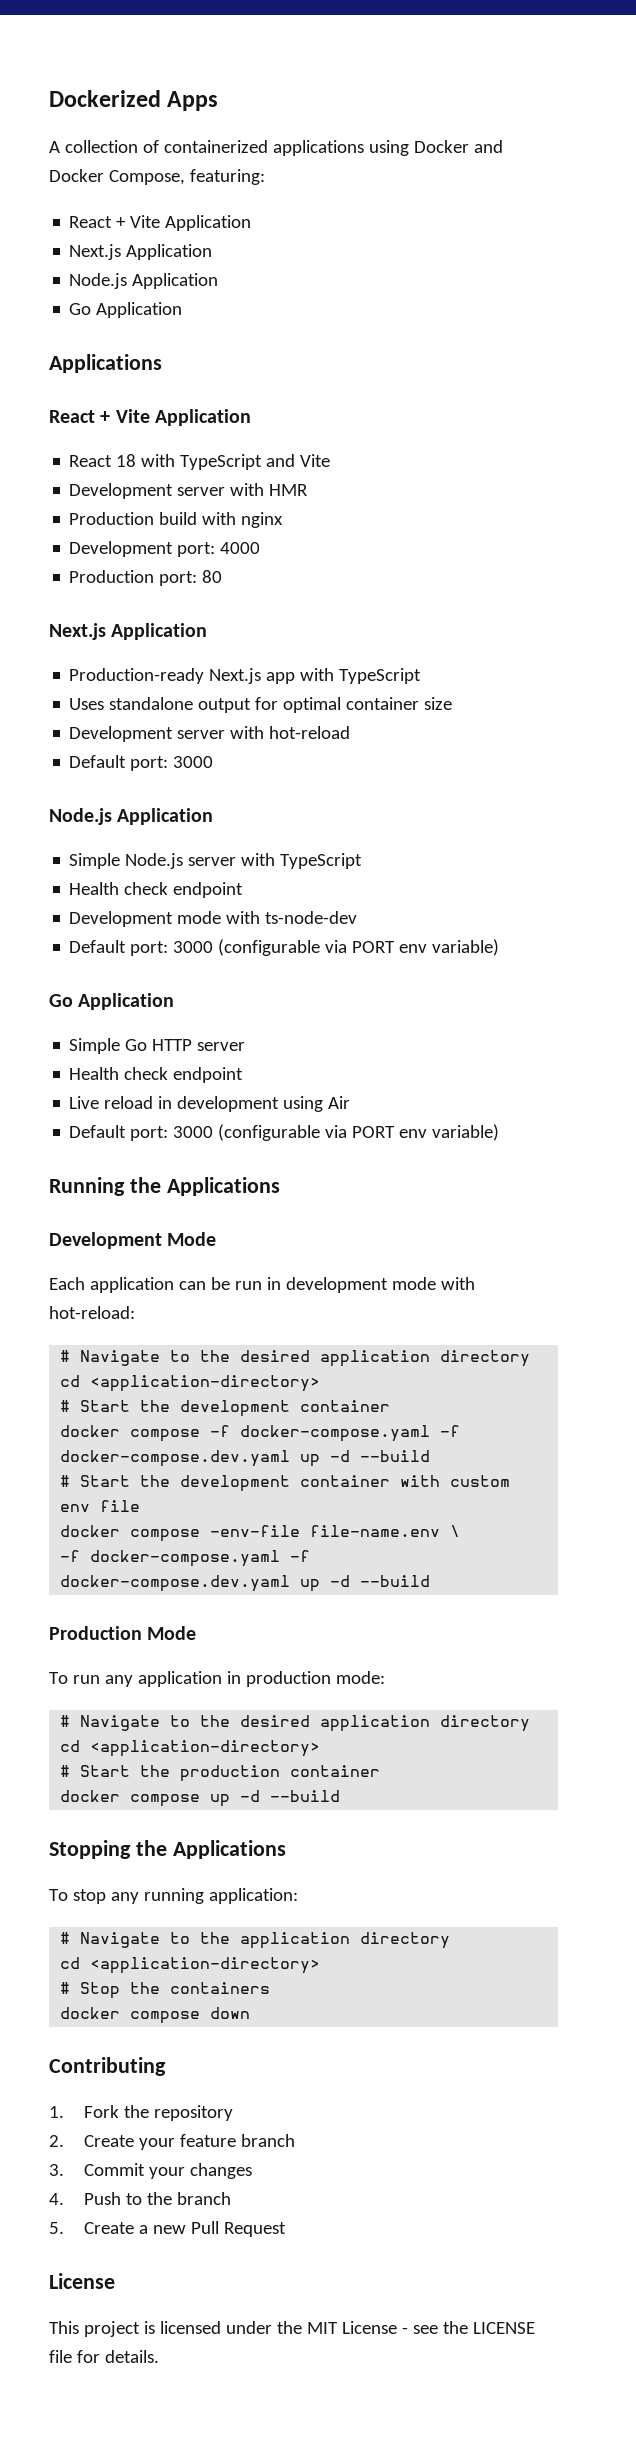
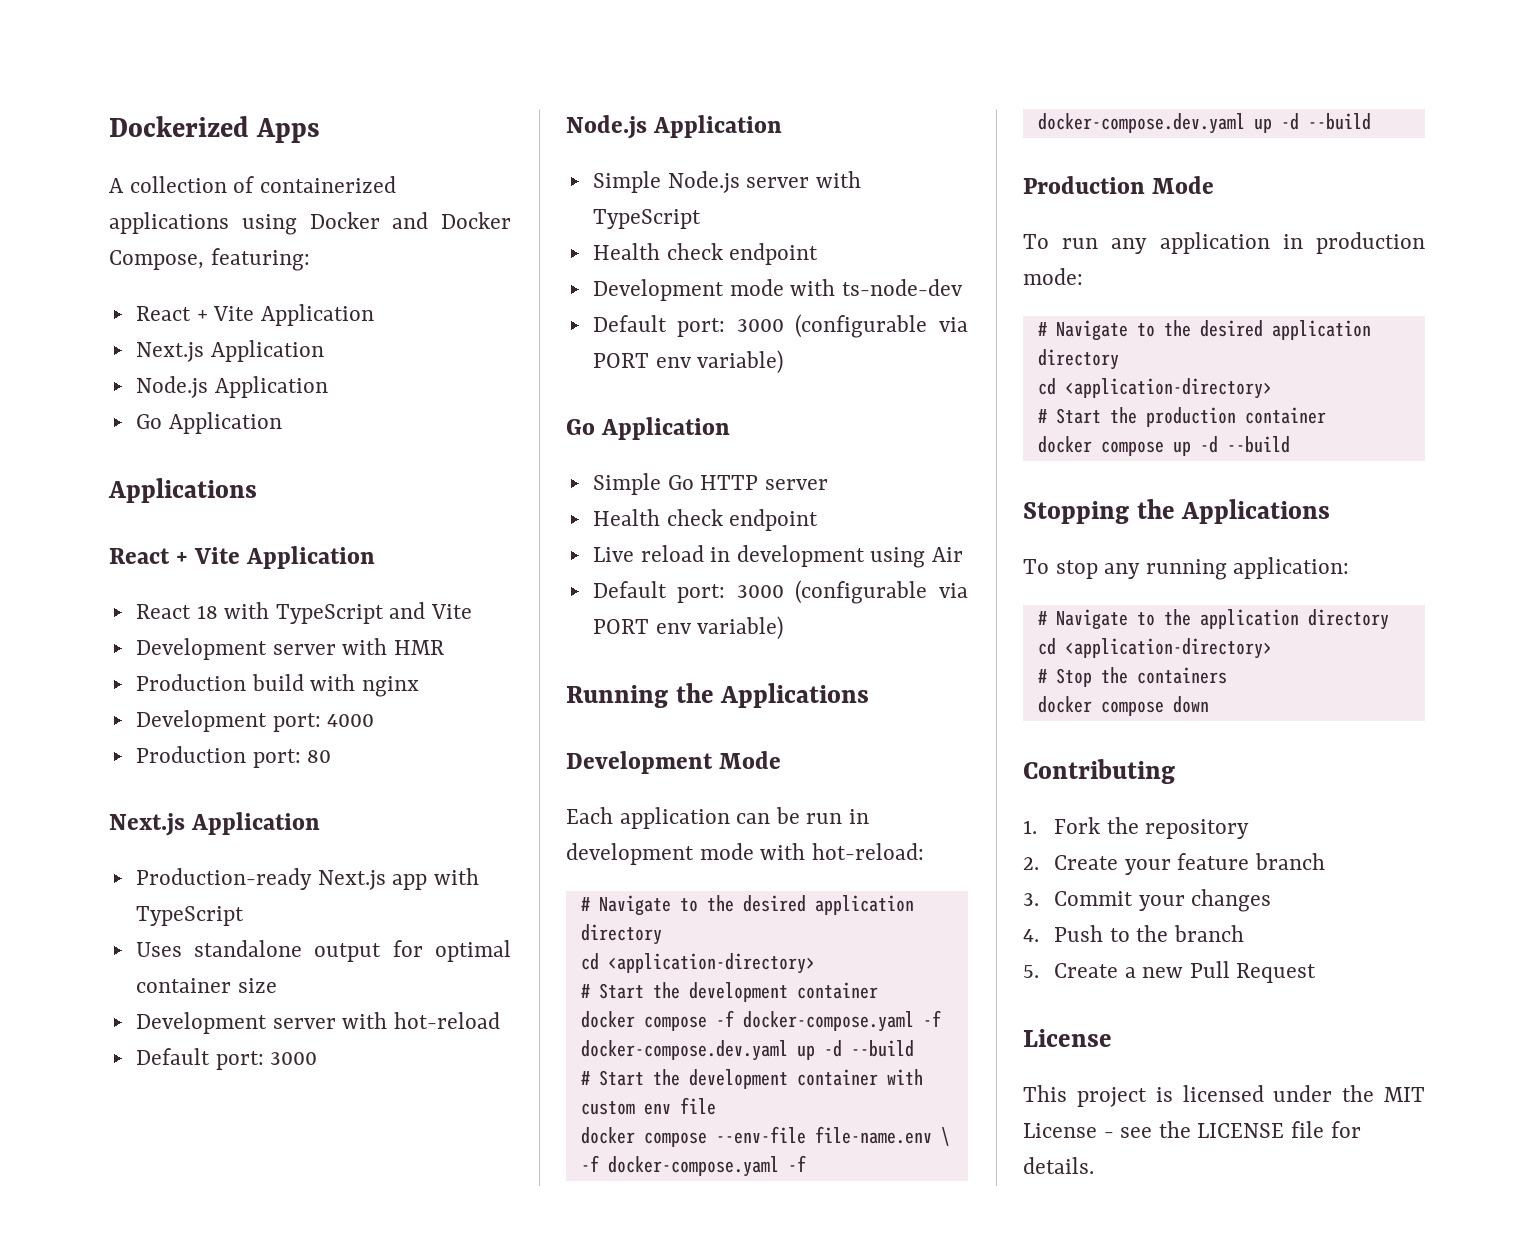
- docker compose -env-file file-name.env \
+ docker compose --env-file file-name.env \

